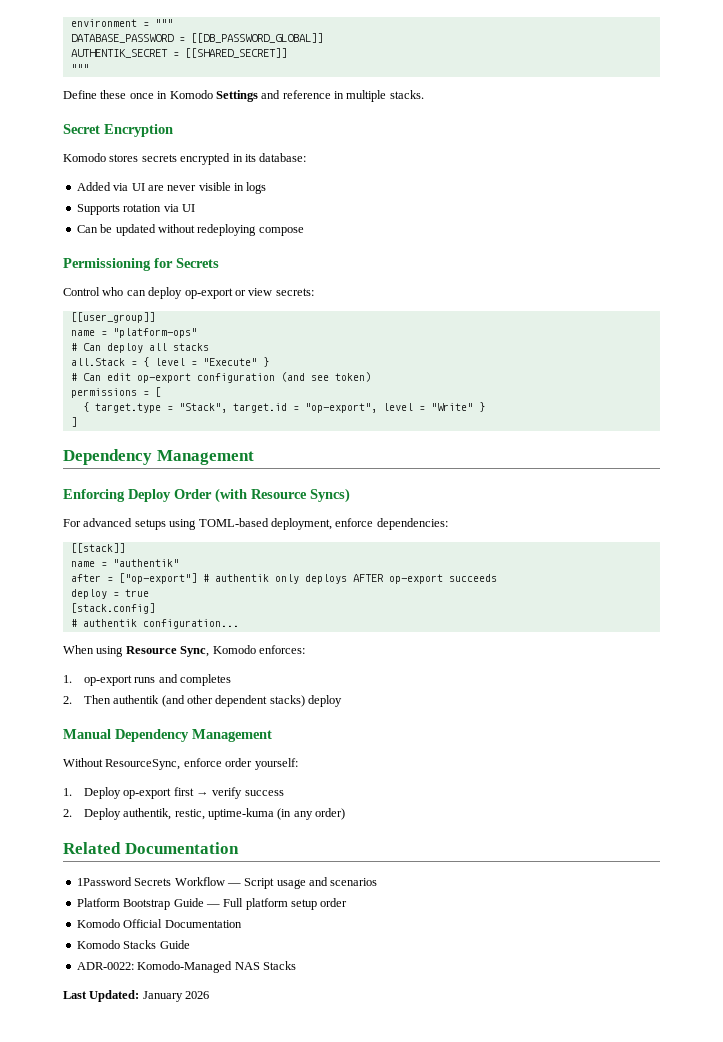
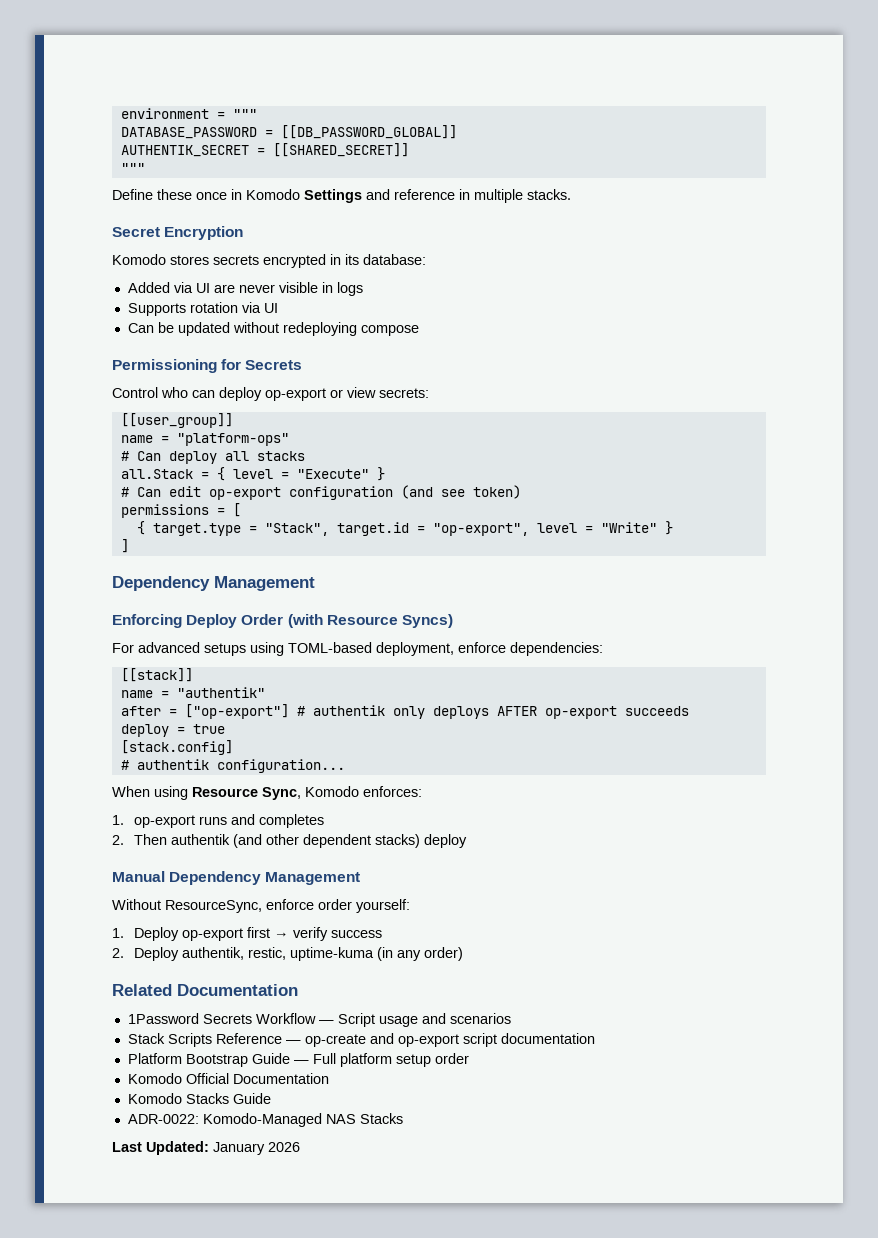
+ Stack Scripts Reference — op-create and op-export script documentation

